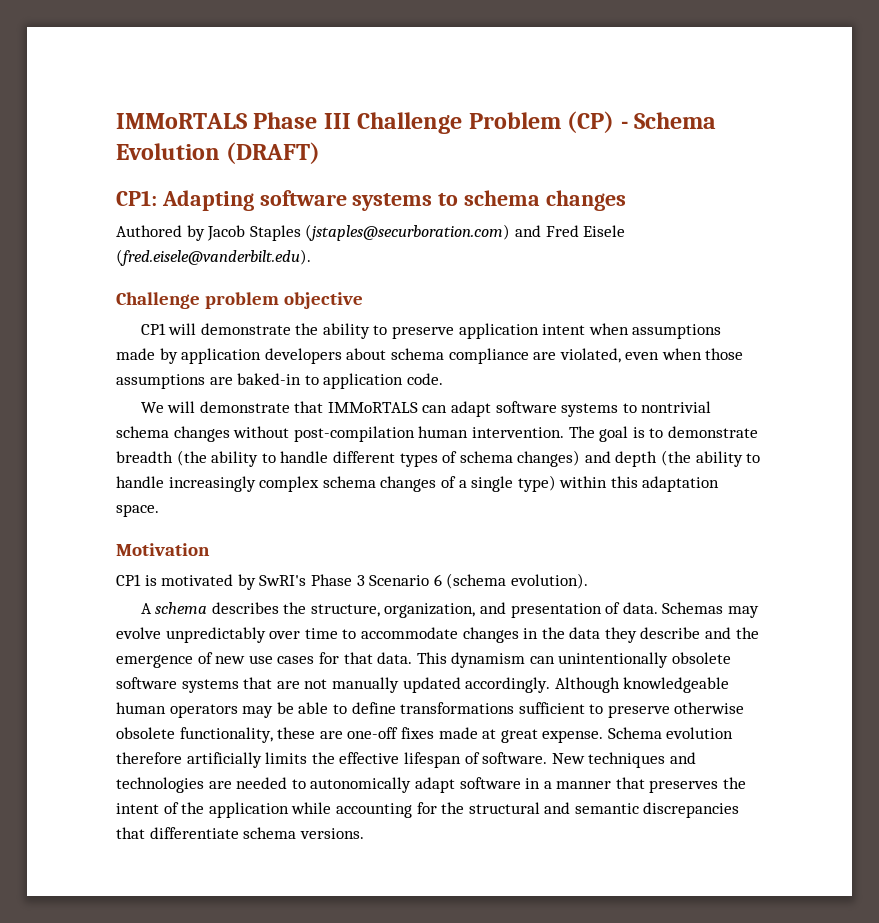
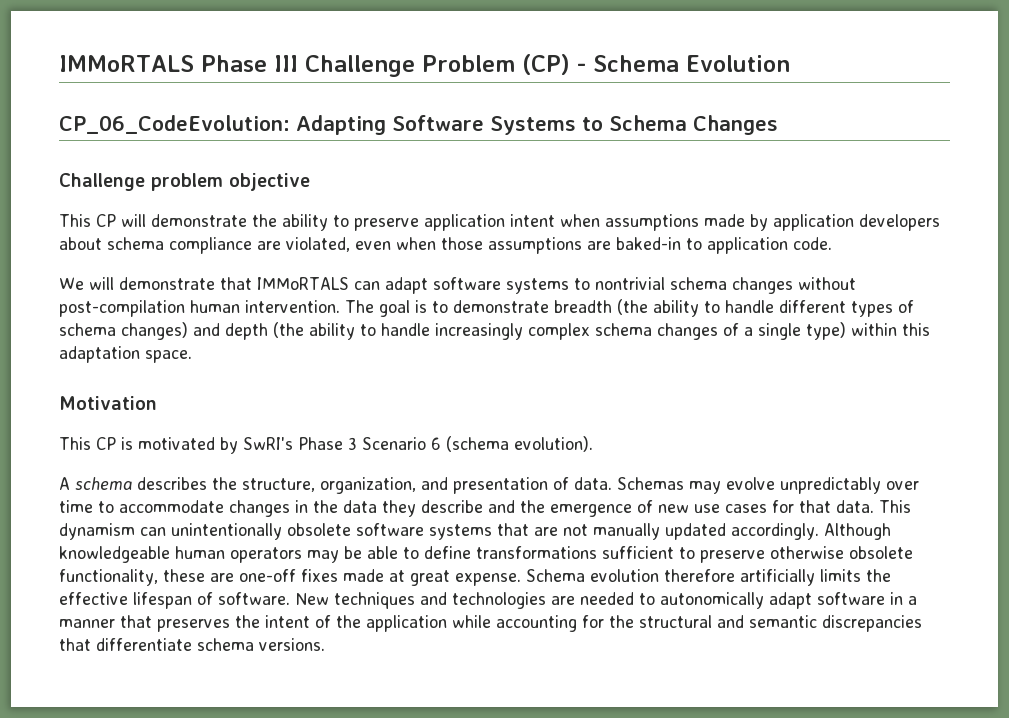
- IMMoRTALS Phase III Challenge Problem (CP) - Schema Evolution (DRAFT)
- CP1: Adapting software systems to schema changes
- Authored by Jacob Staples (jstaples@securboration.com) and Fred Eisele (fred.eisele@vanderbilt.edu).
+ IMMoRTALS Phase III Challenge Problem (CP) - Schema Evolution
+ CP_06_CodeEvolution: Adapting Software Systems to Schema Changes
- CP1 will demonstrate the ability to preserve application intent when assumptions made by application developers about schema compliance are violated, even when those assumptions are baked-in to application code.
+ This CP will demonstrate the ability to preserve application intent when assumptions made by application developers about schema compliance are violated, even when those assumptions are baked-in to application code.
- CP1 is motivated by SwRI's Phase 3 Scenario 6 (schema evolution).
+ This CP is motivated by SwRI's Phase 3 Scenario 6 (schema evolution).

